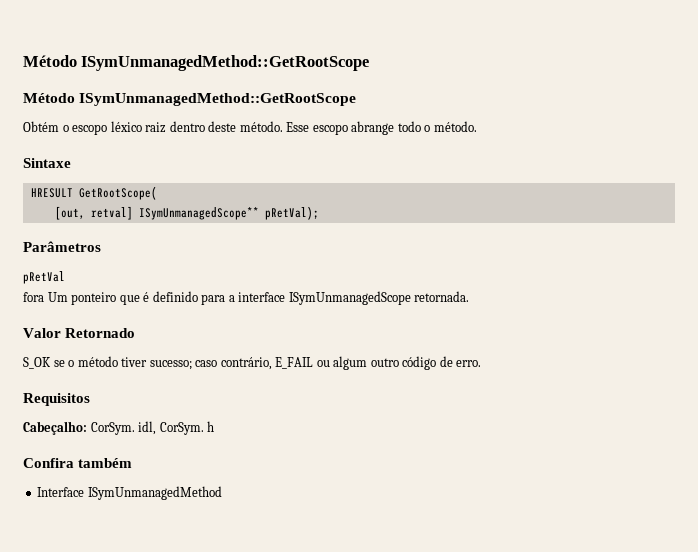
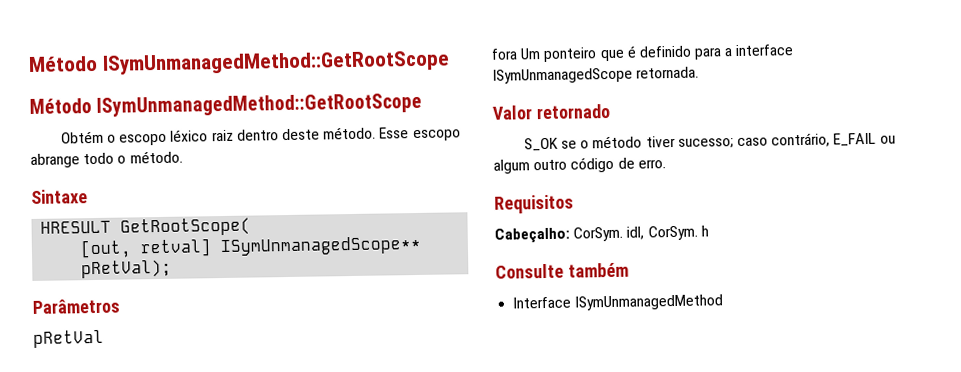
- Valor Retornado
+ Valor retornado
- Confira também
+ Consulte também

